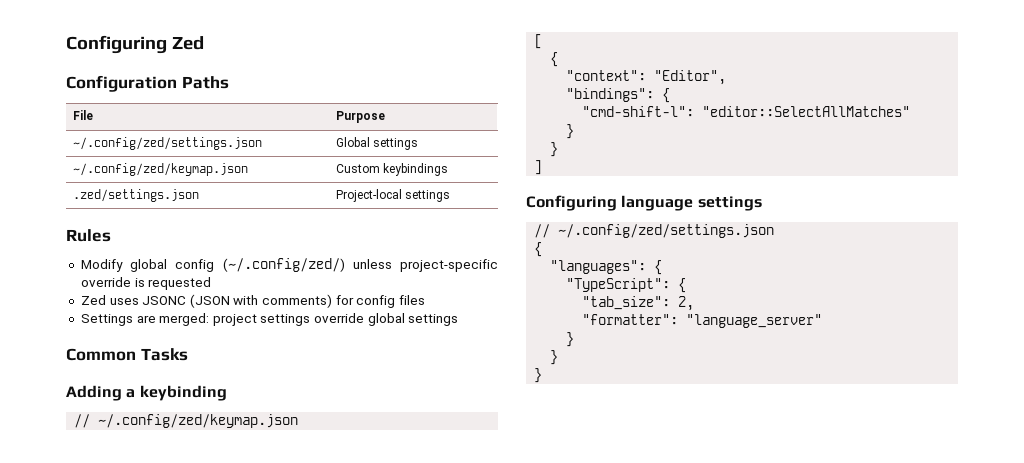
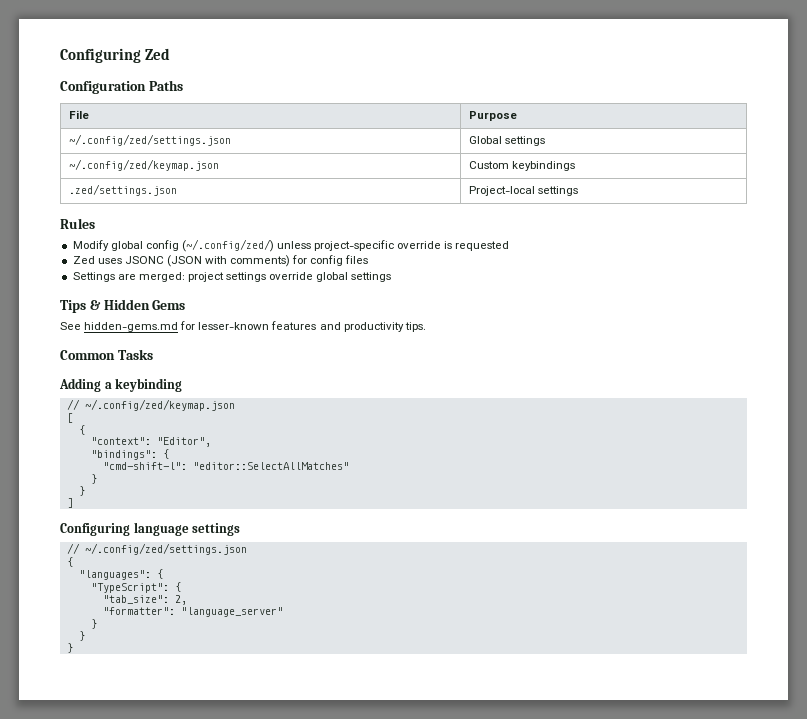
+ Tips & Hidden Gems
+ See hidden-gems.md for lesser-known features and productivity tips.

